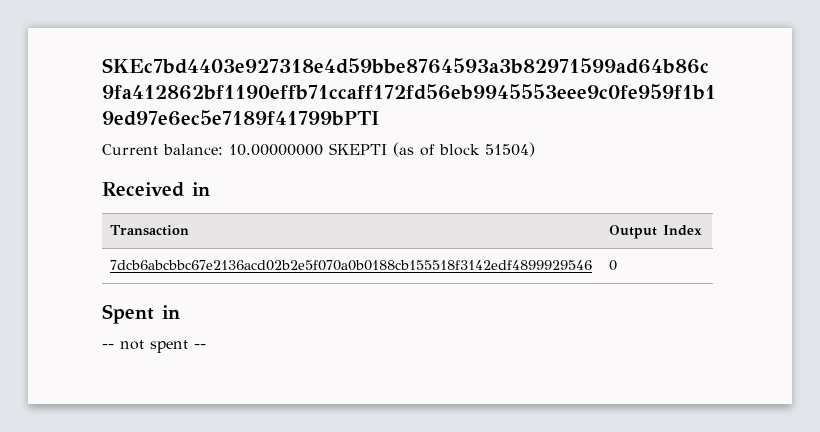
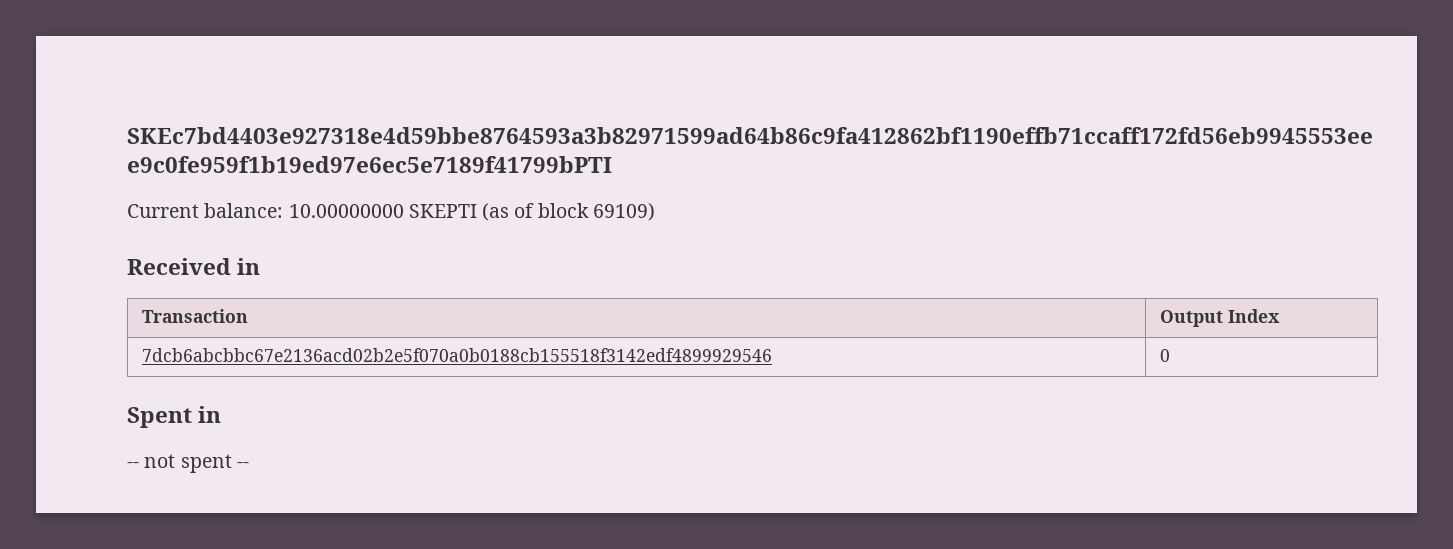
- Current balance: 10.00000000 SKEPTI (as of block 51504)
+ Current balance: 10.00000000 SKEPTI (as of block 69109)

